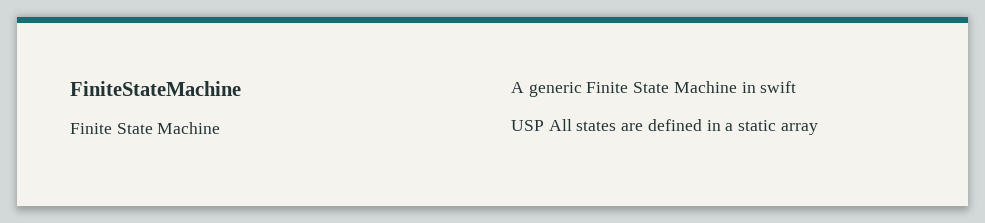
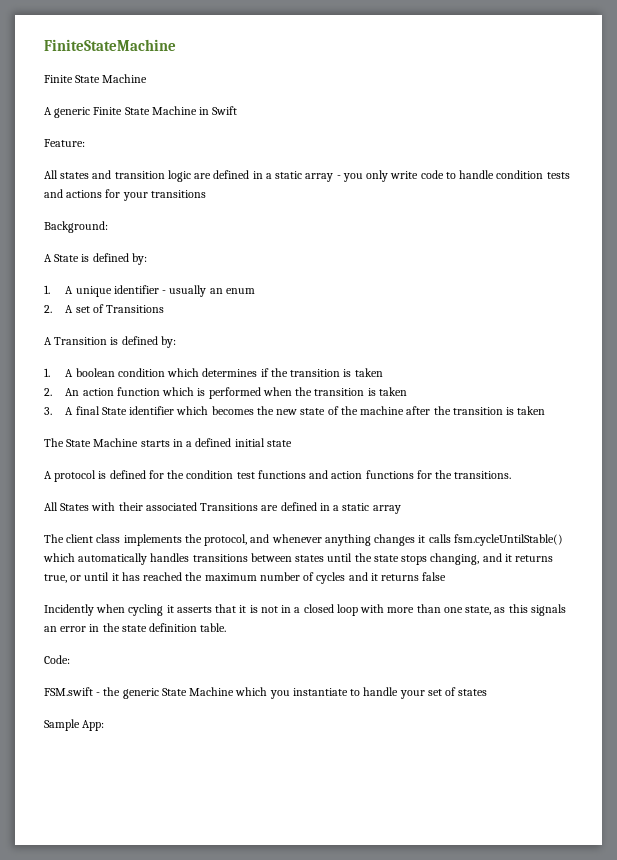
- A generic Finite State Machine in swift
- USP All states are defined in a static array
+ A generic Finite State Machine in Swift
+ Feature:
+ All states and transition logic are defined in a static array - you only write code to handle condition tests and actions for your transitions
+ Background:
+ A State is defined by:
+ 1. A unique identifier - usually an enum
+ 2. A set of Transitions
+ A Transition is defined by:
+ 1. A boolean condition which determines if the transition is taken
+ 2. An action function which is performed when the transition is taken
+ 3. A final State identifier which becomes the new state of the machine after the transition is taken
+ The State Machine starts in a defined initial state
+ A protocol is defined for the condition test functions and action functions for the transitions.
+ All States with their associated Transitions are defined in a static array
+ The client class implements the protocol, and whenever anything changes it calls fsm.cycleUntilStable() which automatically handles transitions between states until the state stops changing, and it returns true, or until it has reached the maximum number of cycles and it returns false
+ Incidently when cycling it asserts that it is not in a closed loop with more than one state, as this signals an error in the state definition table.
+ Code:
+ FSM.swift - the generic State Machine which you instantiate to handle your set of states
+ Sample App:

